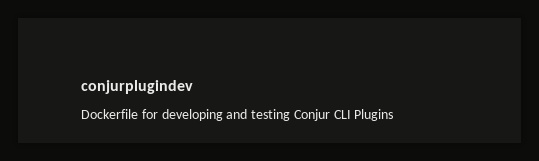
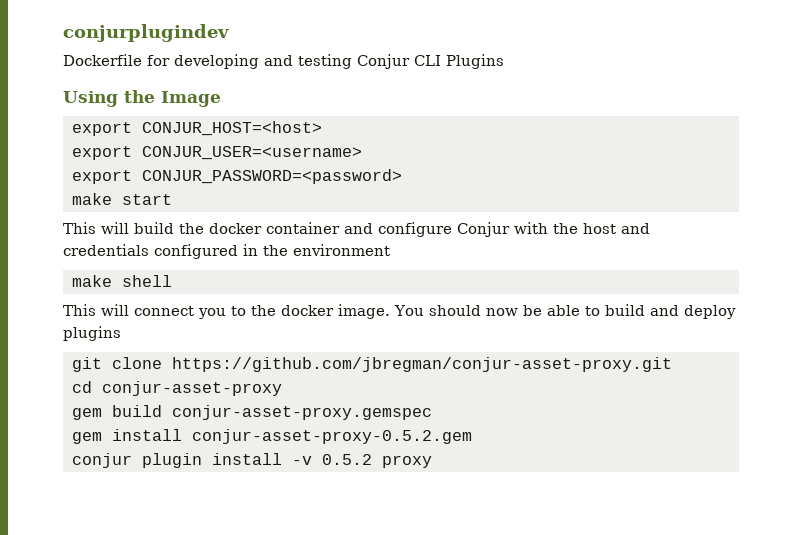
+ Using the Image
+ export CONJUR_HOST=<host>
+ export CONJUR_USER=<username>
+ export CONJUR_PASSWORD=<password>
+ make start
+ This will build the docker container and configure Conjur with the host and credentials configured in the environment
+ make shell
+ This will connect you to the docker image. You should now be able to build and deploy plugins
+ git clone https://github.com/jbregman/conjur-asset-proxy.git
+ cd conjur-asset-proxy
+ gem build conjur-asset-proxy.gemspec
+ gem install conjur-asset-proxy-0.5.2.gem
+ conjur plugin install -v 0.5.2 proxy

